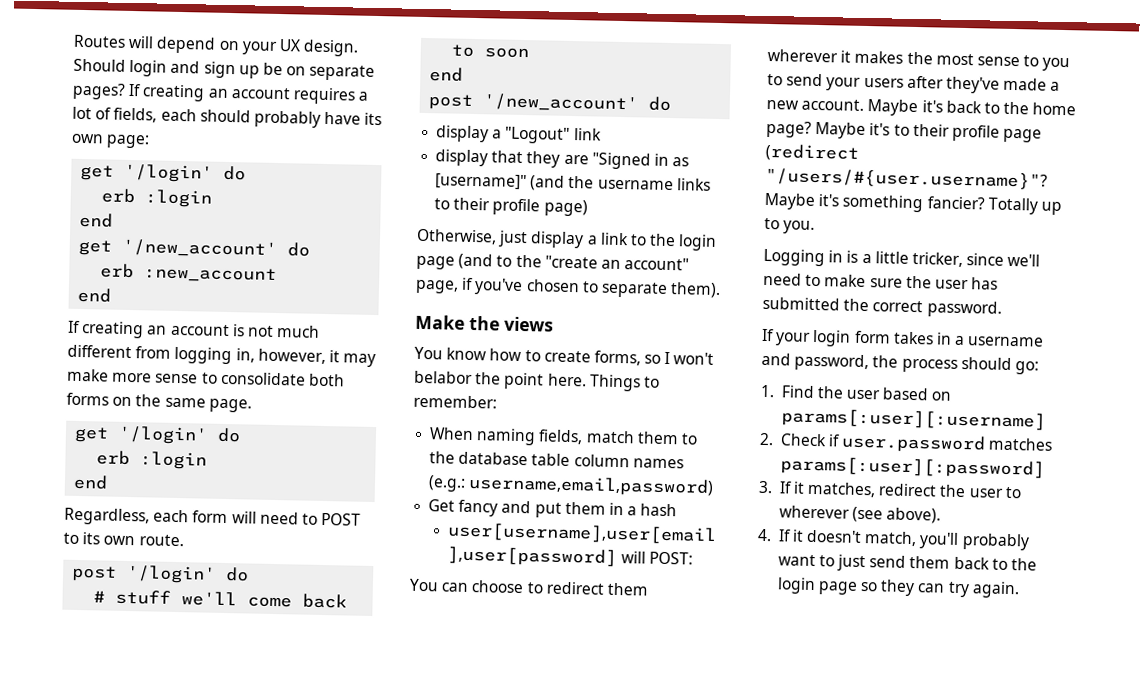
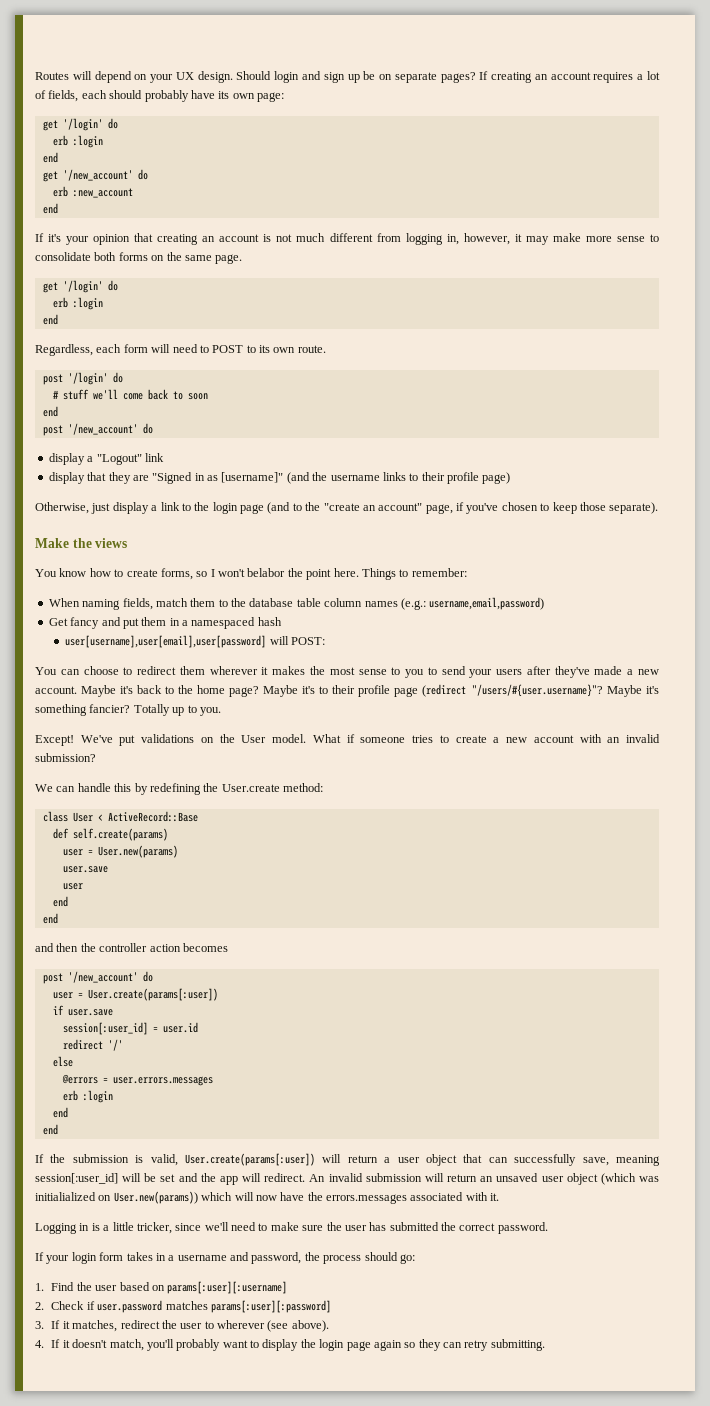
- If creating an account is not much different from logging in, however, it may make more sense to consolidate both forms on the same page.
+ If it's your opinion that creating an account is not much different from logging in, however, it may make more sense to consolidate both forms on the same page.
- Otherwise, just display a link to the login page (and to the "create an account" page, if you've chosen to separate them).
+ Otherwise, just display a link to the login page (and to the "create an account" page, if you've chosen to keep those separate).
- Get fancy and put them in a hash
+ Get fancy and put them in a namespaced hash
+ Except! We've put validations on the User model. What if someone tries to create a new account with an invalid submission?
+ We can handle this by redefining the User.create method:
+ class User < ActiveRecord::Base
+ def self.create(params)
+ user = User.new(params)
+ user.save
+ user
+ end
+ end
+ and then the controller action becomes
+ post '/new_account' do
+ user = User.create(params[:user])
+ if user.save
+ session[:user_id] = user.id
+ redirect '/'
+ else
+ @errors = user.errors.messages
+ erb :login
+ end
+ end
+ If the submission is valid, User.create(params[:user]) will return a user object that can successfully save, meaning session[:user_id] will be set and the app will redirect. An invalid submission will return an unsaved user object (which was initialialized on User.new(params)) which will now have the errors.messages associated with it.
- 4. If it doesn't match, you'll probably want to just send them back to the login page so they can try again.
+ 4. If it doesn't match, you'll probably want to display the login page again so they can retry submitting.

